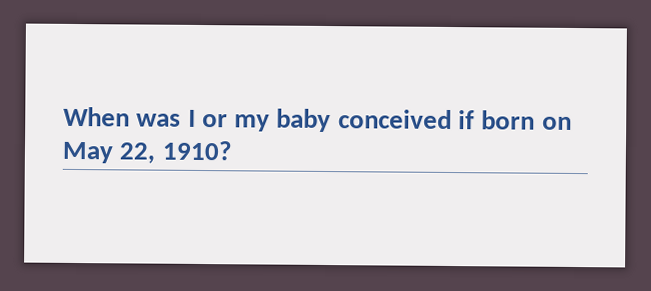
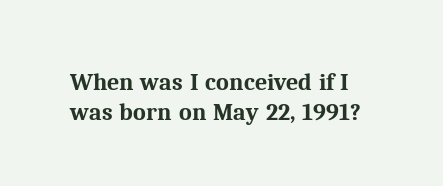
- When was I or my baby conceived if born on May 22, 1910?
+ When was I conceived if I was born on May 22, 1991?

